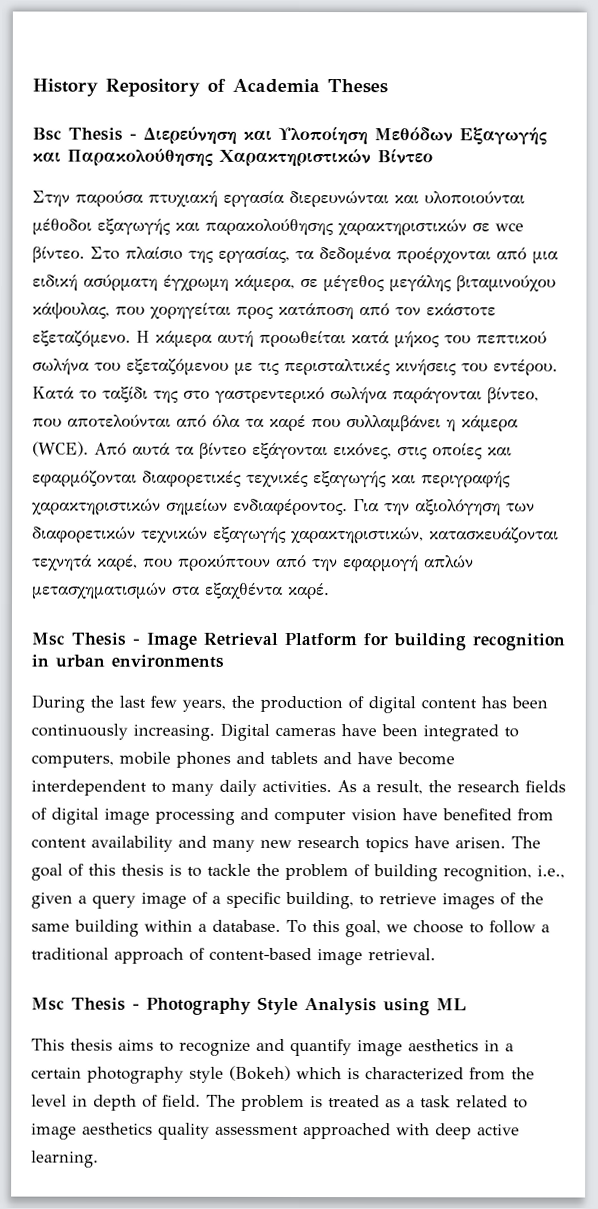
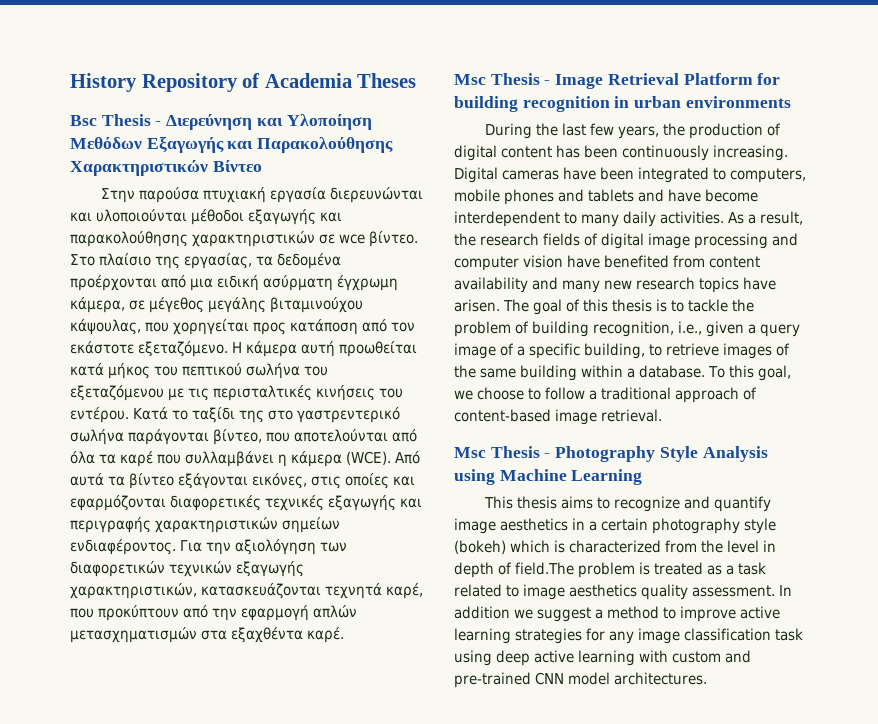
- Msc Thesis - Photography Style Analysis using ML
+ Msc Thesis - Photography Style Analysis using Machine Learning
- This thesis aims to recognize and quantify image aesthetics in a certain photography style (Bokeh) which is characterized from the level in depth of field. The problem is treated as a task related to image aesthetics quality assessment approached with deep active learning.
+ This thesis aims to recognize and quantify image aesthetics in a certain photography style (bokeh) which is characterized from the level in depth of field.The problem is treated as a task related to image aesthetics quality assessment. In addition we suggest a method to improve active learning strategies for any image classification task using deep active learning with custom and pre-trained CNN model architectures.

